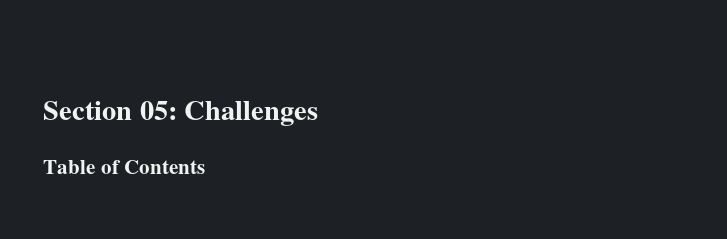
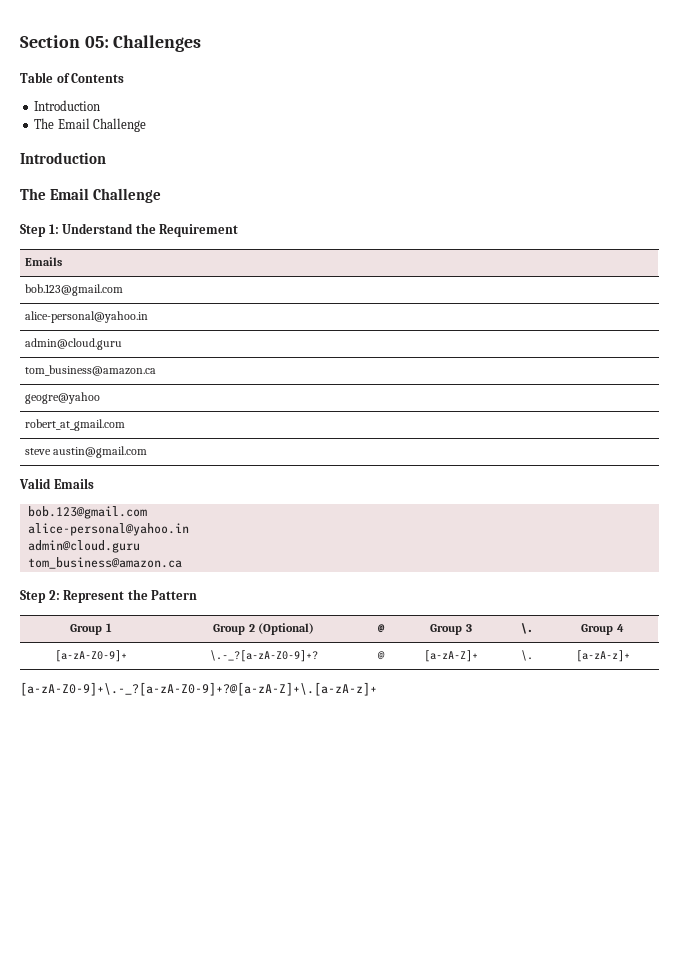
  Table of Contents
+ Introduction
+ The Email Challenge
+ Introduction
+ The Email Challenge
+ Step 1: Understand the Requirement
+ Emails
+ bob.123@gmail.com
+ alice-personal@yahoo.in
+ admin@cloud.guru
+ tom_business@amazon.ca
+ geogre@yahoo
+ robert_at_gmail.com
+ steve austin@gmail.com
+ Valid Emails
+ bob.123@gmail.com
+ alice-personal@yahoo.in
+ admin@cloud.guru
+ tom_business@amazon.ca
+ Step 2: Represent the Pattern
+ Group 1 | Group 2 (Optional) | @ | Group 3 | \. | Group 4
+ [a-zA-Z0-9]+ | \.-_?[a-zA-Z0-9]+? | @ | [a-zA-Z]+ | \. | [a-zA-z]+
+ [a-zA-Z0-9]+\.-_?[a-zA-Z0-9]+?@[a-zA-Z]+\.[a-zA-z]+

